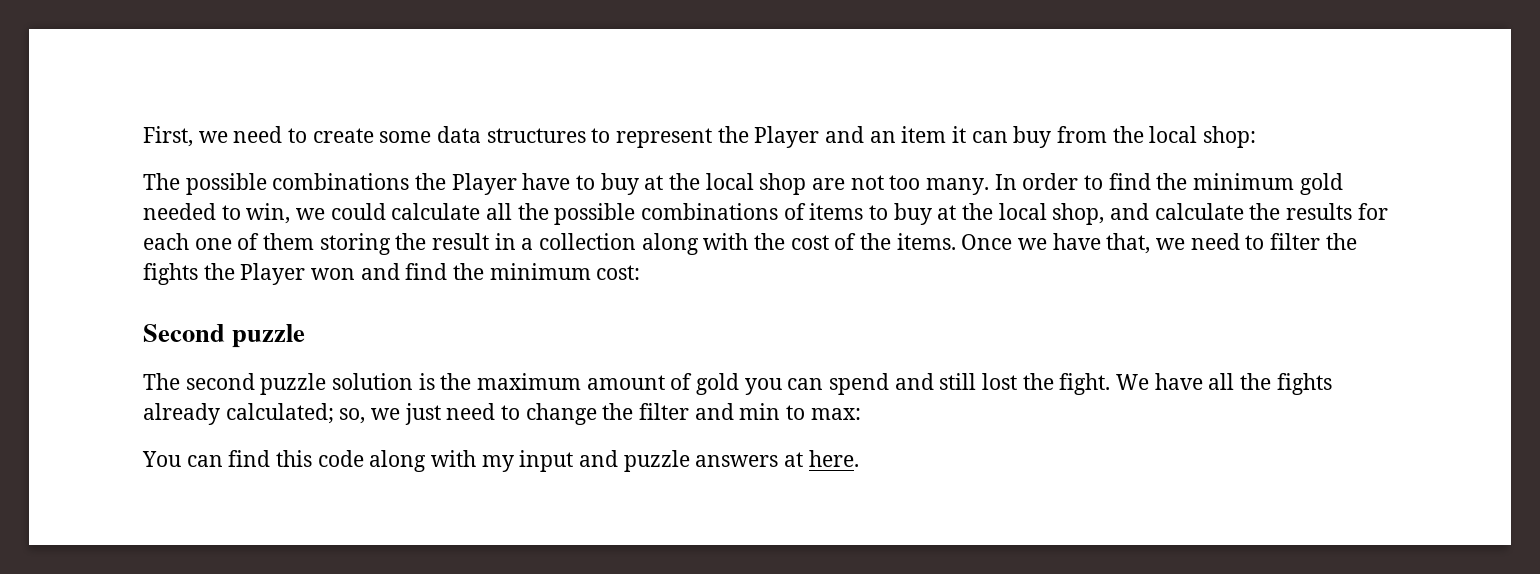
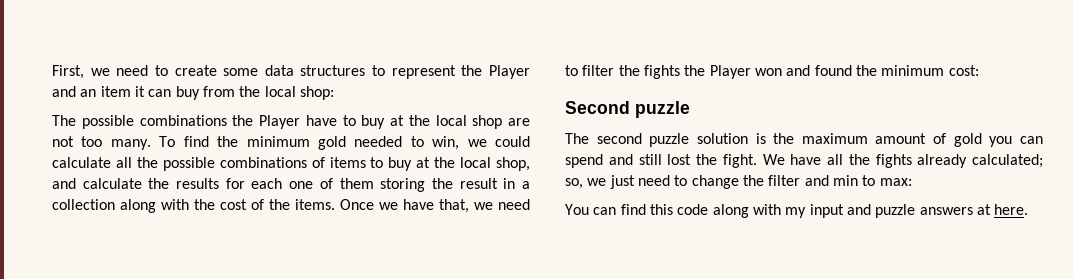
- In order to find the minimum gold needed to win, we could calculate all the possible combinations of items to buy at the local shop, and calculate the results for each one of them storing the result in a collection along with the cost of the items.
+ To find the minimum gold needed to win, we could calculate all the possible combinations of items to buy at the local shop, and calculate the results for each one of them storing the result in a collection along with the cost of the items.
- Once we have that, we need to filter the fights the Player won and find the minimum cost:
+ Once we have that, we need to filter the fights the Player won and found the minimum cost:

